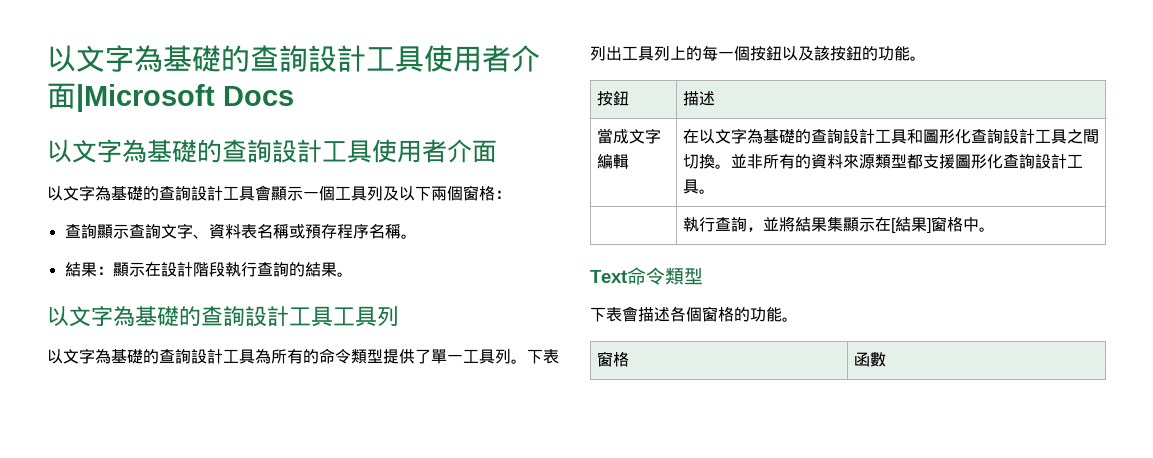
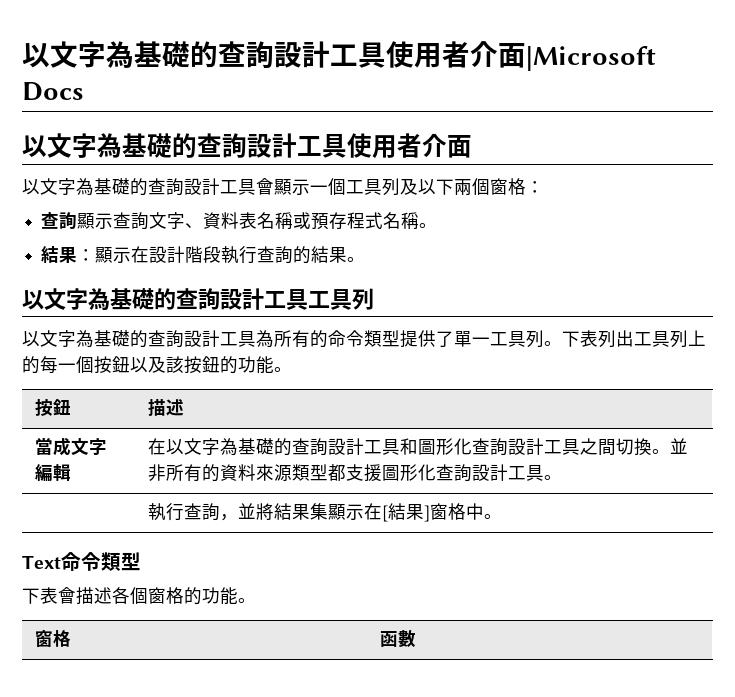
- 查詢顯示查詢文字、資料表名稱或預存程序名稱。
+ 查詢顯示查詢文字、資料表名稱或預存程式名稱。

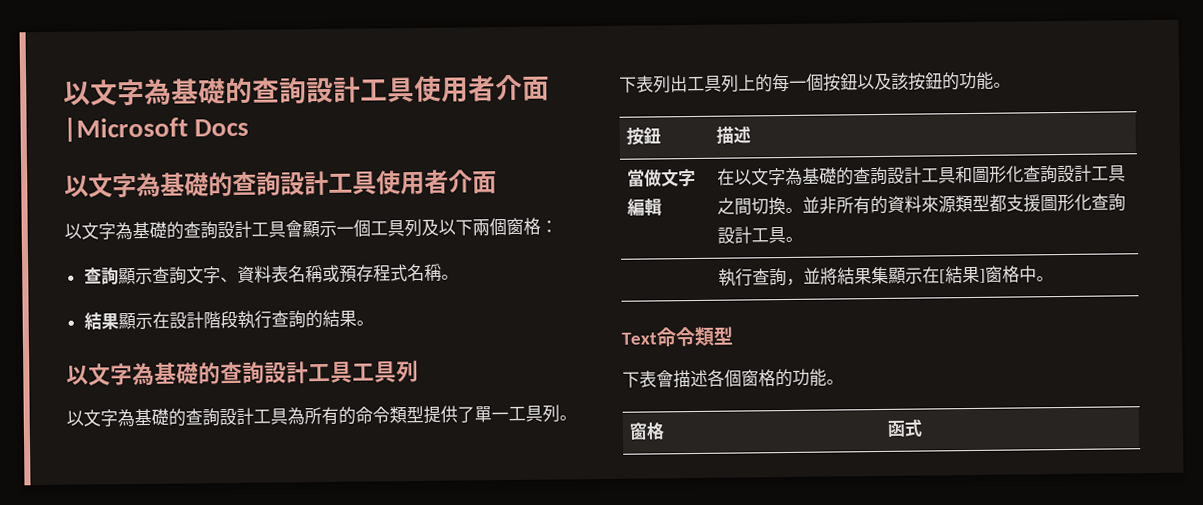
- 結果：顯示在設計階段執行查詢的結果。
+ 結果顯示在設計階段執行查詢的結果。
- 當成文字編輯 | 在以文字為基礎的查詢設計工具和圖形化查詢設計工具之間切換。並非所有的資料來源類型都支援圖形化查詢設計工具。
+ 當做文字編輯 | 在以文字為基礎的查詢設計工具和圖形化查詢設計工具之間切換。並非所有的資料來源類型都支援圖形化查詢設計工具。
- 窗格 | 函數
+ 窗格 | 函式

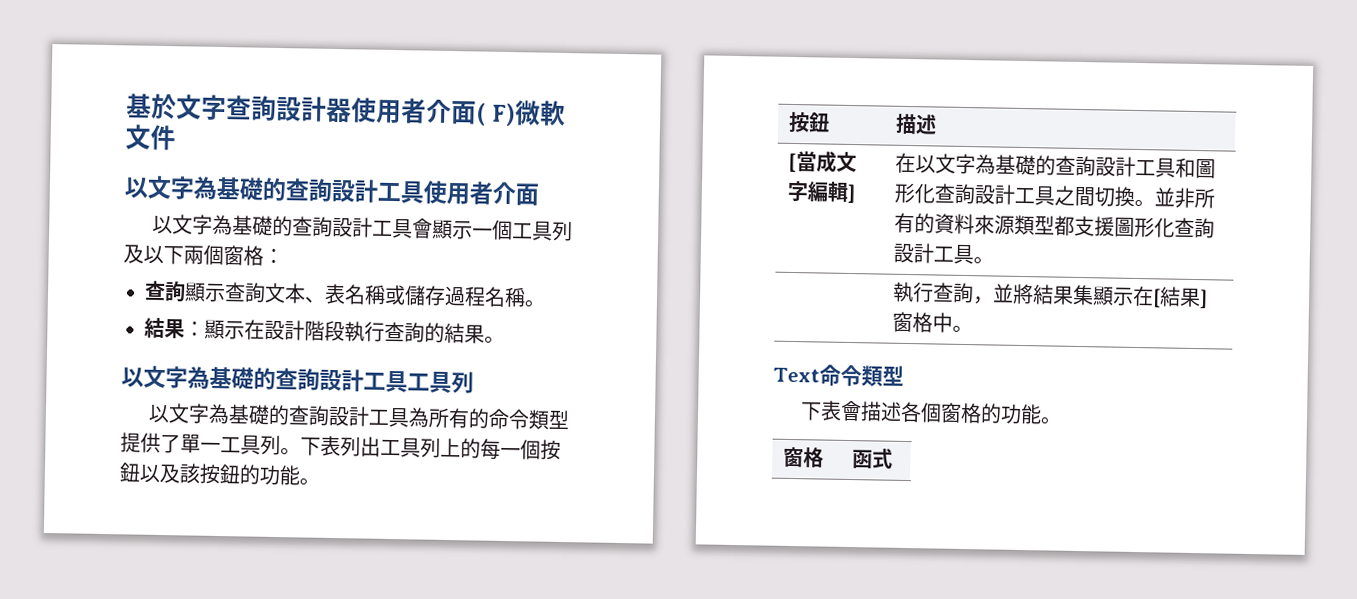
- 以文字為基礎的查詢設計工具使用者介面|Microsoft Docs
+ 基於文字查詢設計器使用者介面( F)微軟文件
- 查詢顯示查詢文字、資料表名稱或預存程式名稱。
+ 查詢顯示查詢文本、表名稱或儲存過程名稱。
- 結果顯示在設計階段執行查詢的結果。
+ 結果：顯示在設計階段執行查詢的結果。
- 當做文字編輯 | 在以文字為基礎的查詢設計工具和圖形化查詢設計工具之間切換。並非所有的資料來源類型都支援圖形化查詢設計工具。
+ [當成文字編輯] | 在以文字為基礎的查詢設計工具和圖形化查詢設計工具之間切換。並非所有的資料來源類型都支援圖形化查詢設計工具。

